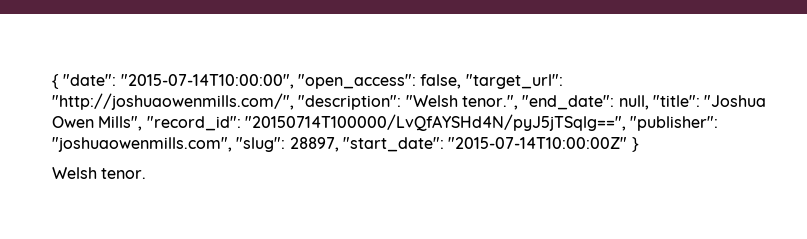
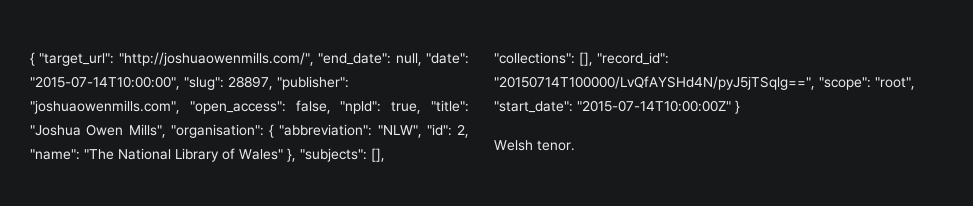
- { "date": "2015-07-14T10:00:00", "open_access": false, "target_url": "http://joshuaowenmills.com/", "description": "Welsh tenor.", "end_date": null, "title": "Joshua Owen Mills", "record_id": "20150714T100000/LvQfAYSHd4N/pyJ5jTSqlg==", "publisher": "joshuaowenmills.com", "slug": 28897, "start_date": "2015-07-14T10:00:00Z" }
+ { "target_url": "http://joshuaowenmills.com/", "end_date": null, "date": "2015-07-14T10:00:00", "slug": 28897, "publisher": "joshuaowenmills.com", "open_access": false, "npld": true, "title": "Joshua Owen Mills", "organisation": { "abbreviation": "NLW", "id": 2, "name": "The National Library of Wales" }, "subjects": [], "collections": [], "record_id": "20150714T100000/LvQfAYSHd4N/pyJ5jTSqlg==", "scope": "root", "start_date": "2015-07-14T10:00:00Z" }

